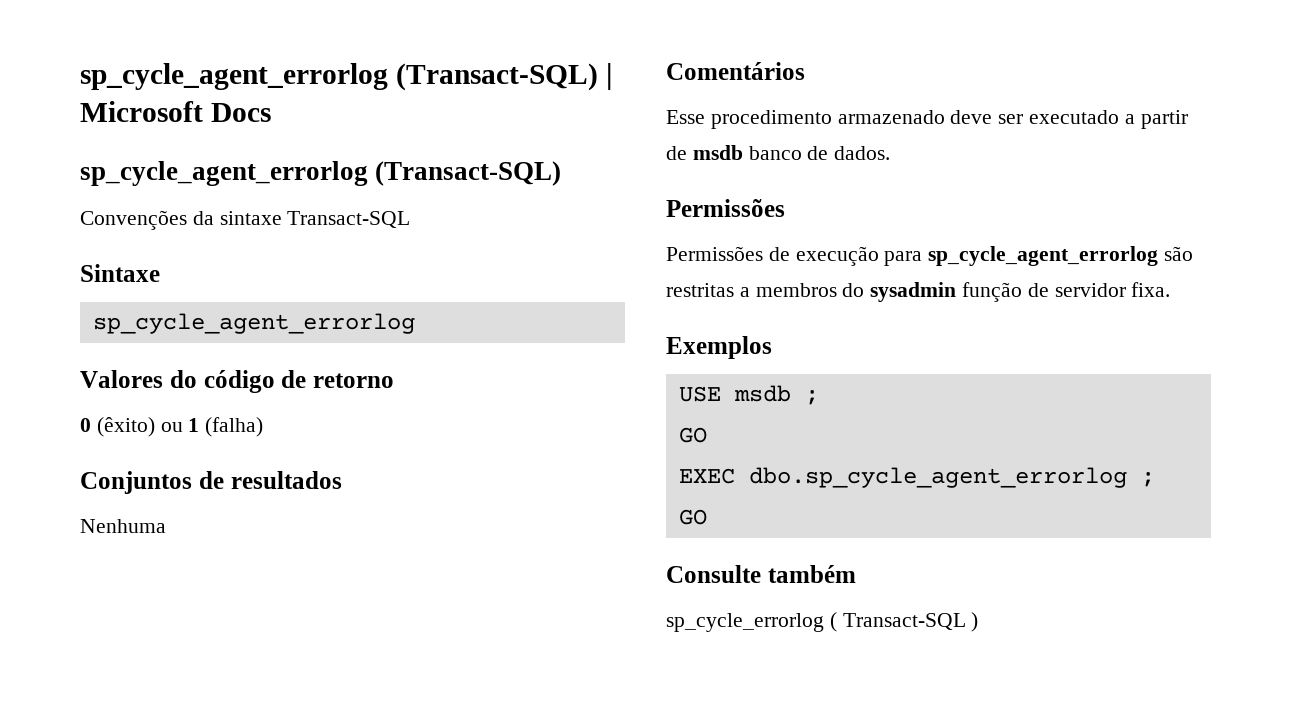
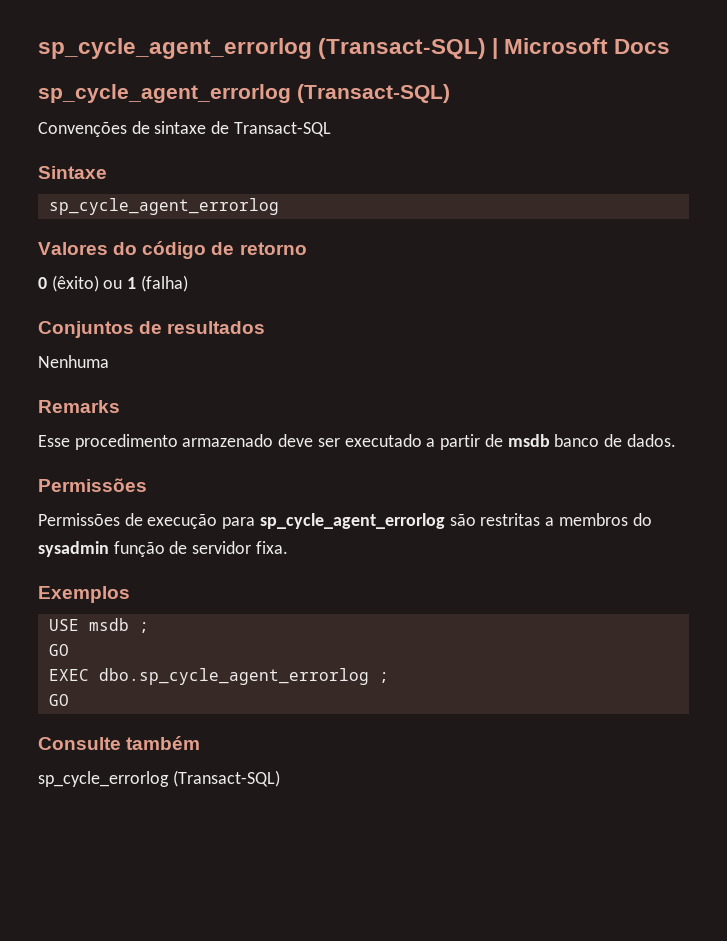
- Convenções da sintaxe Transact-SQL
+ Convenções de sintaxe de Transact-SQL
- Comentários
+ Remarks
- sp_cycle_errorlog ( Transact-SQL )
+ sp_cycle_errorlog (Transact-SQL)

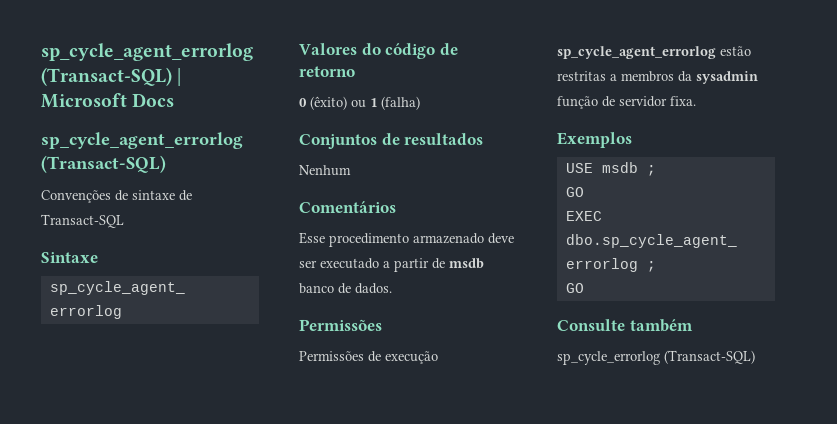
- Nenhuma
- Remarks
+ Nenhum
+ Comentários
- Permissões de execução para sp_cycle_agent_errorlog são restritas a membros do sysadmin função de servidor fixa.
+ Permissões de execução sp_cycle_agent_errorlog estão restritas a membros da sysadmin função de servidor fixa.

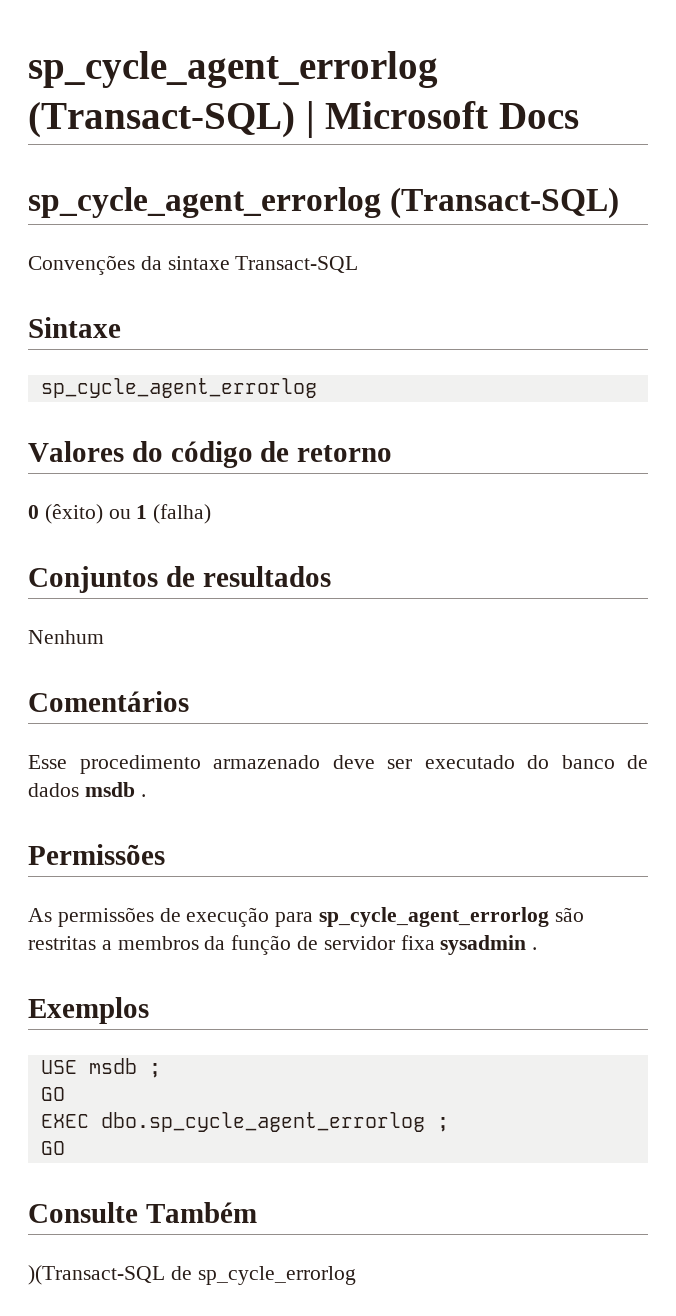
- Convenções de sintaxe de Transact-SQL
+ Convenções da sintaxe Transact-SQL
- Esse procedimento armazenado deve ser executado a partir de msdb banco de dados.
+ Esse procedimento armazenado deve ser executado do banco de dados msdb .
  Permissões
- Permissões de execução sp_cycle_agent_errorlog estão restritas a membros da sysadmin função de servidor fixa.
+ As permissões de execução para sp_cycle_agent_errorlog são restritas a membros da função de servidor fixa sysadmin .
- Consulte também
- sp_cycle_errorlog (Transact-SQL)
+ Consulte Também
+ )(Transact-SQL de sp_cycle_errorlog

